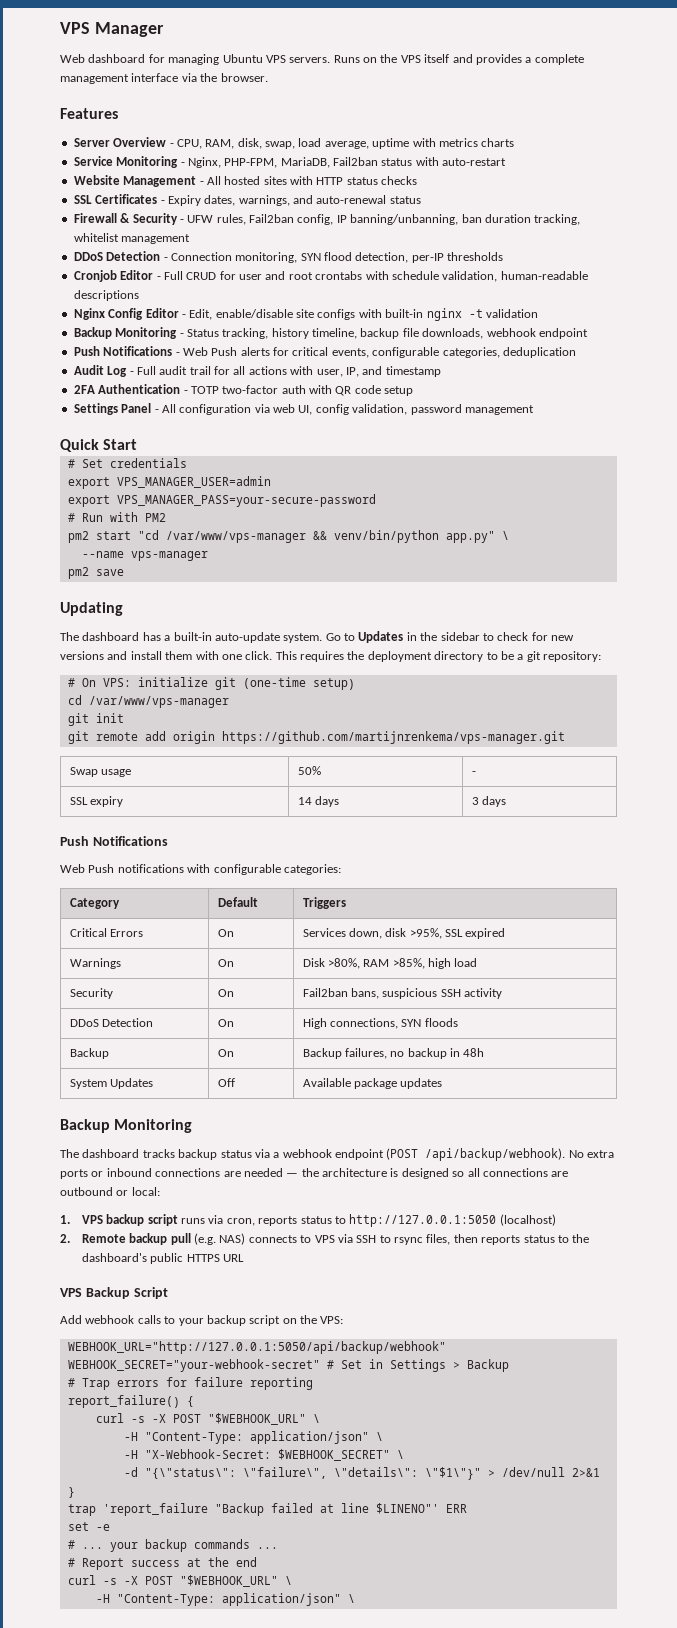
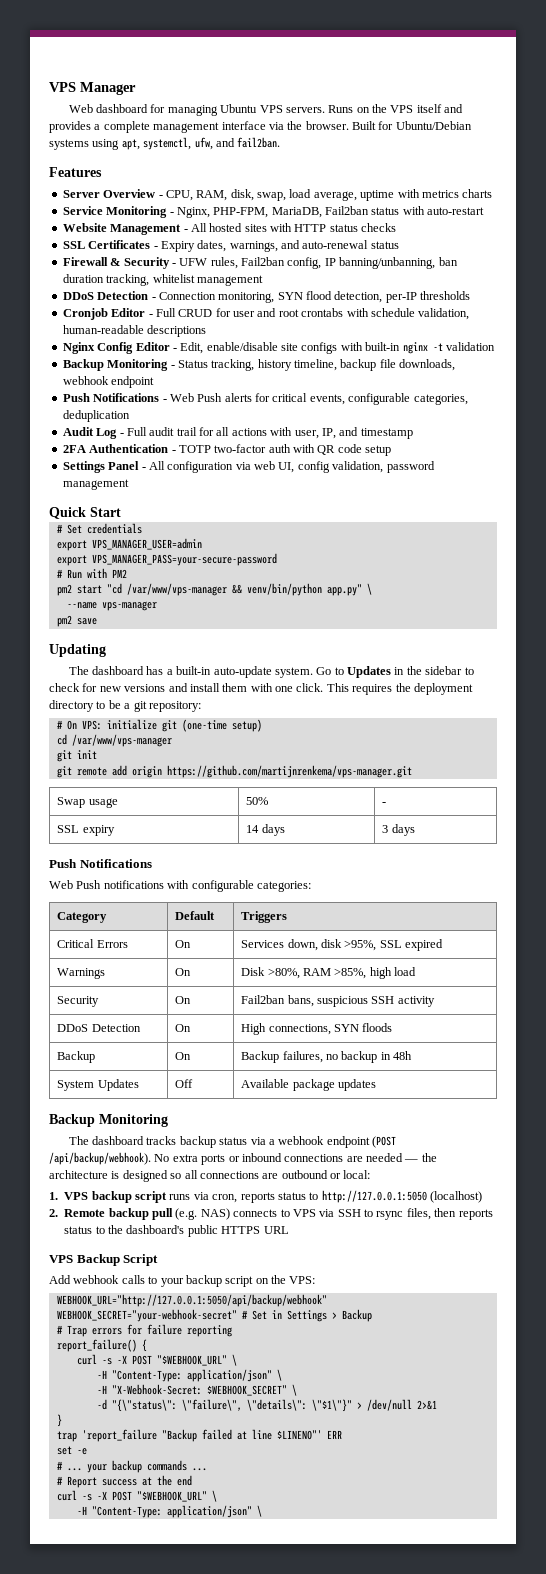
+ Built for Ubuntu/Debian systems using apt, systemctl, ufw, and fail2ban.

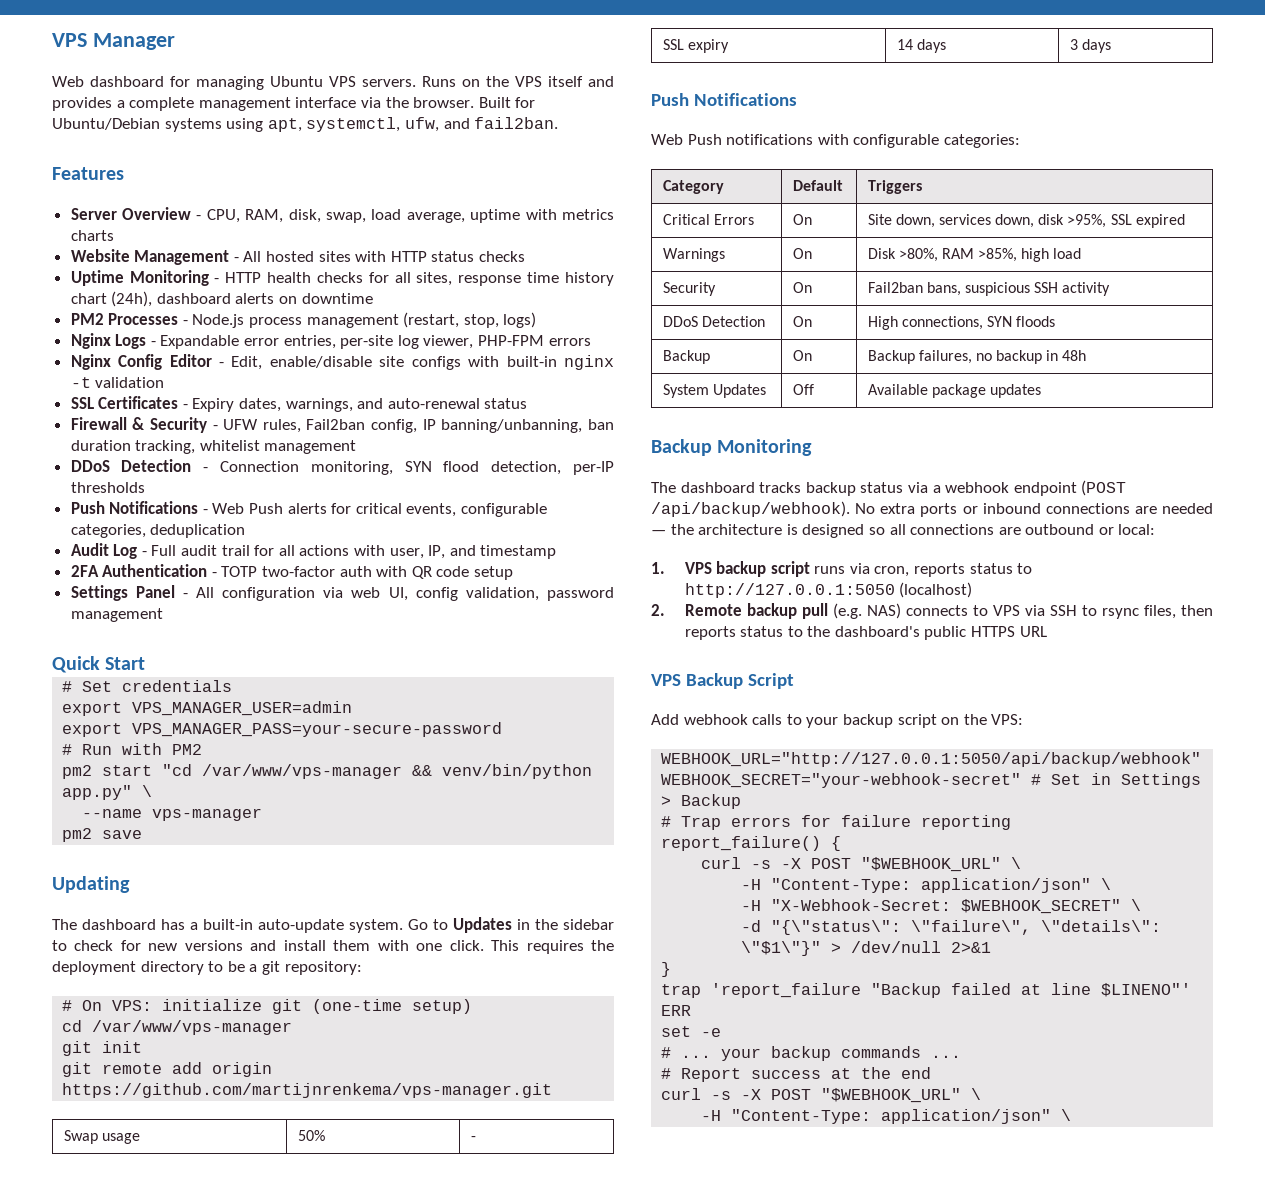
- Service Monitoring - Nginx, PHP-FPM, MariaDB, Fail2ban status with auto-restart
+ Uptime Monitoring - HTTP health checks for all sites, response time history chart (24h), dashboard alerts on downtime
+ PM2 Processes - Node.js process management (restart, stop, logs)
+ Nginx Logs - Expandable error entries, per-site log viewer, PHP-FPM errors
+ Nginx Config Editor - Edit, enable/disable site configs with built-in nginx -t validation
- Cronjob Editor - Full CRUD for user and root crontabs with schedule validation, human-readable descriptions
- Nginx Config Editor - Edit, enable/disable site configs with built-in nginx -t validation
- Backup Monitoring - Status tracking, history timeline, backup file downloads, webhook endpoint
- Critical Errors | On | Services down, disk >95%, SSL expired
+ Critical Errors | On | Site down, services down, disk >95%, SSL expired

